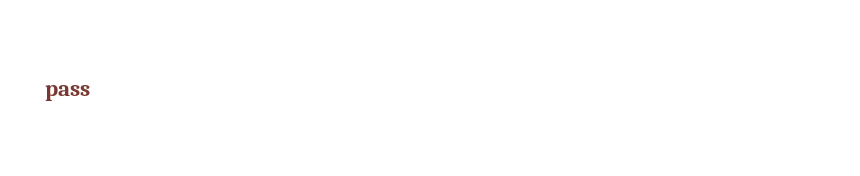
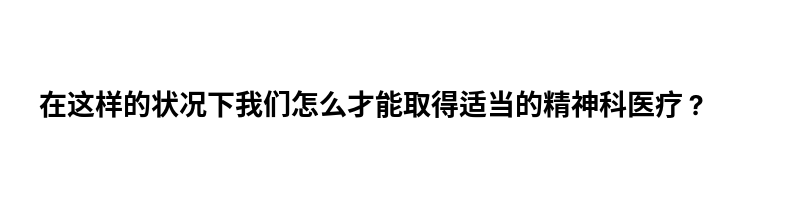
- pass
+ 在这样的状况下我们怎么才能取得适当的精神科医疗？

